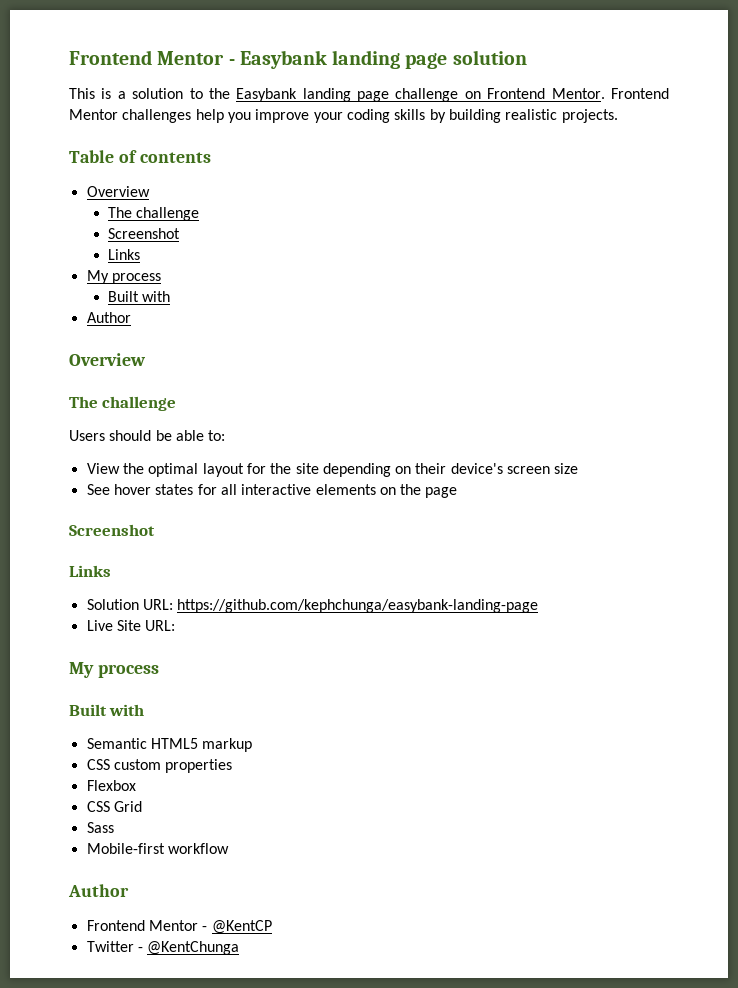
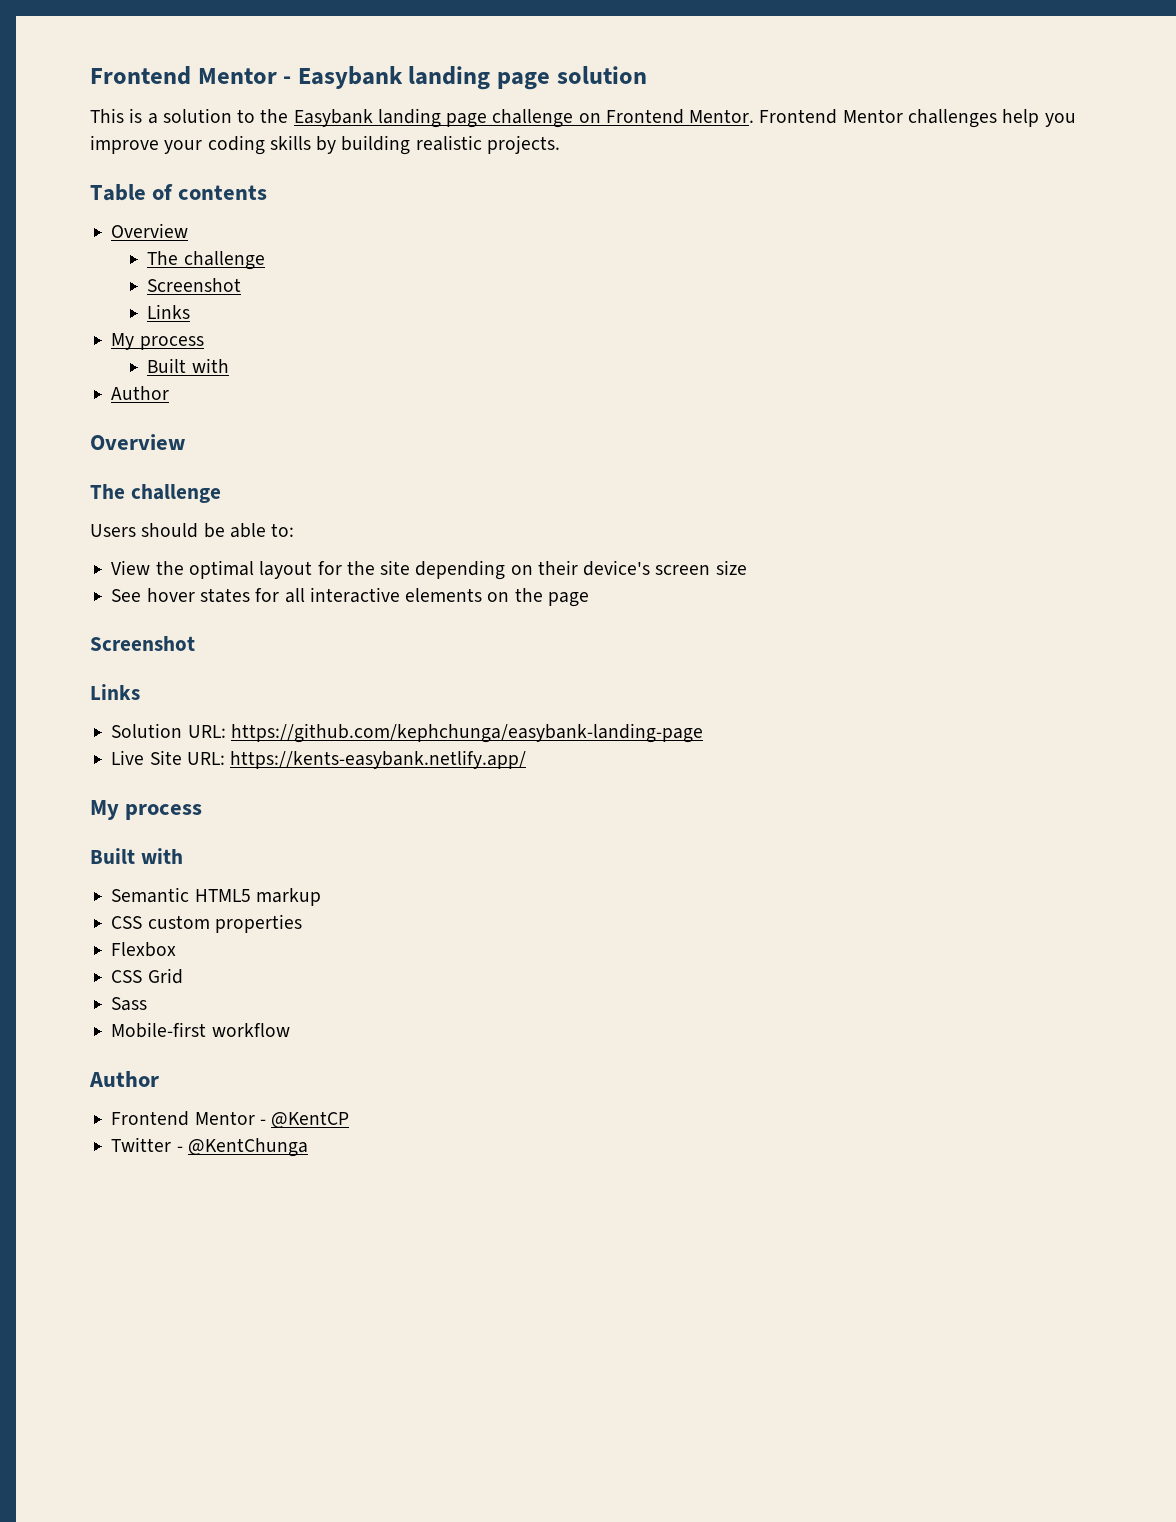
- Live Site URL:
+ Live Site URL: https://kents-easybank.netlify.app/

